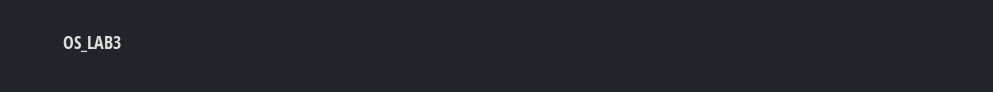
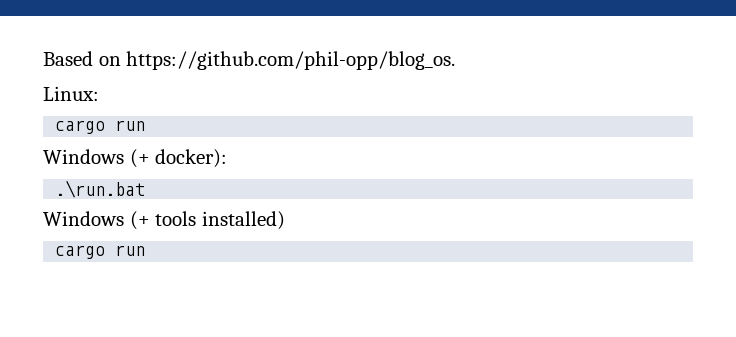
- OS_LAB3
+ Based on https://github.com/phil-opp/blog_os.
+ Linux:
+ cargo run
+ Windows (+ docker):
+ .\run.bat
+ Windows (+ tools installed)
+ cargo run

